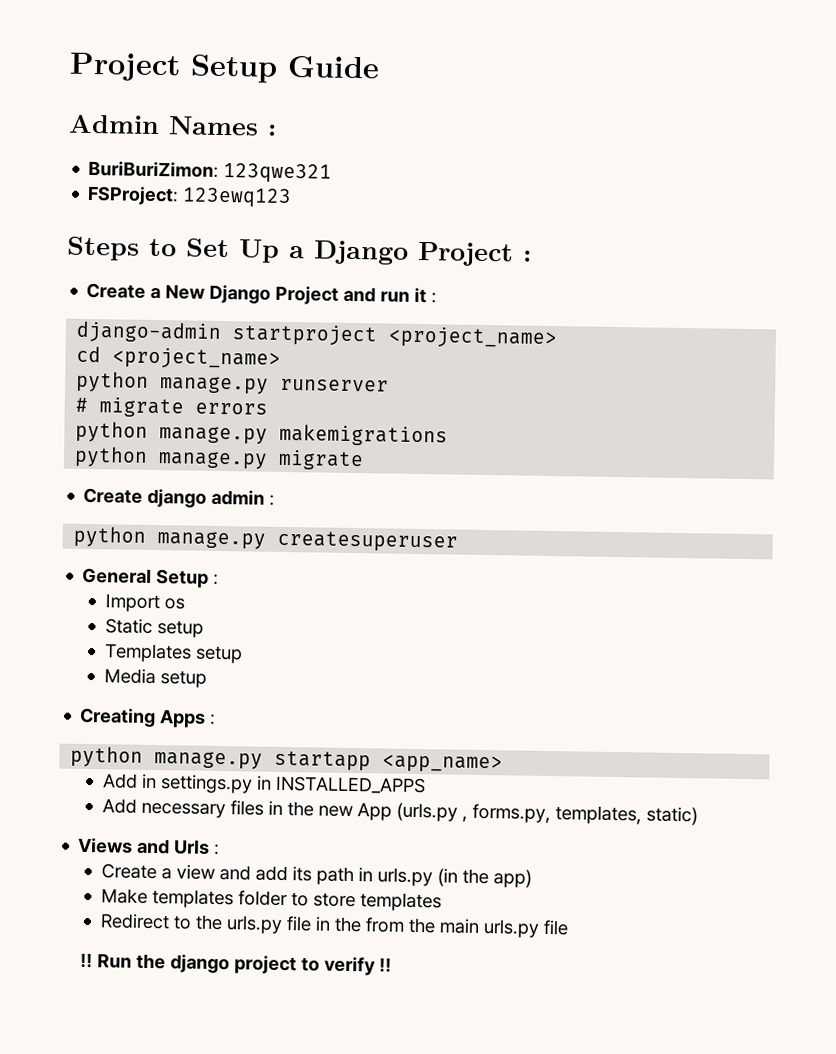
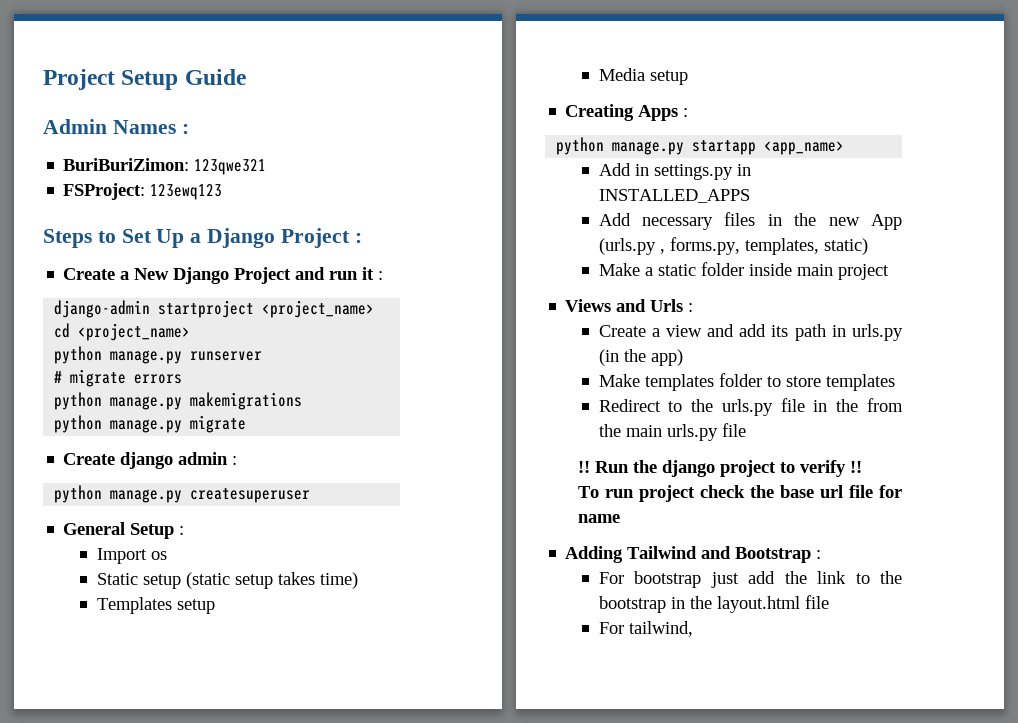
- Static setup
+ Static setup (static setup takes time)
+ Make a static folder inside main project
+ To run project check the base url file for name
+ Adding Tailwind and Bootstrap :
+ For bootstrap just add the link to the bootstrap in the layout.html file
+ For tailwind,

